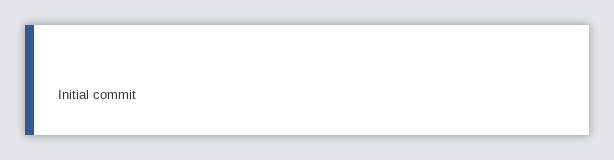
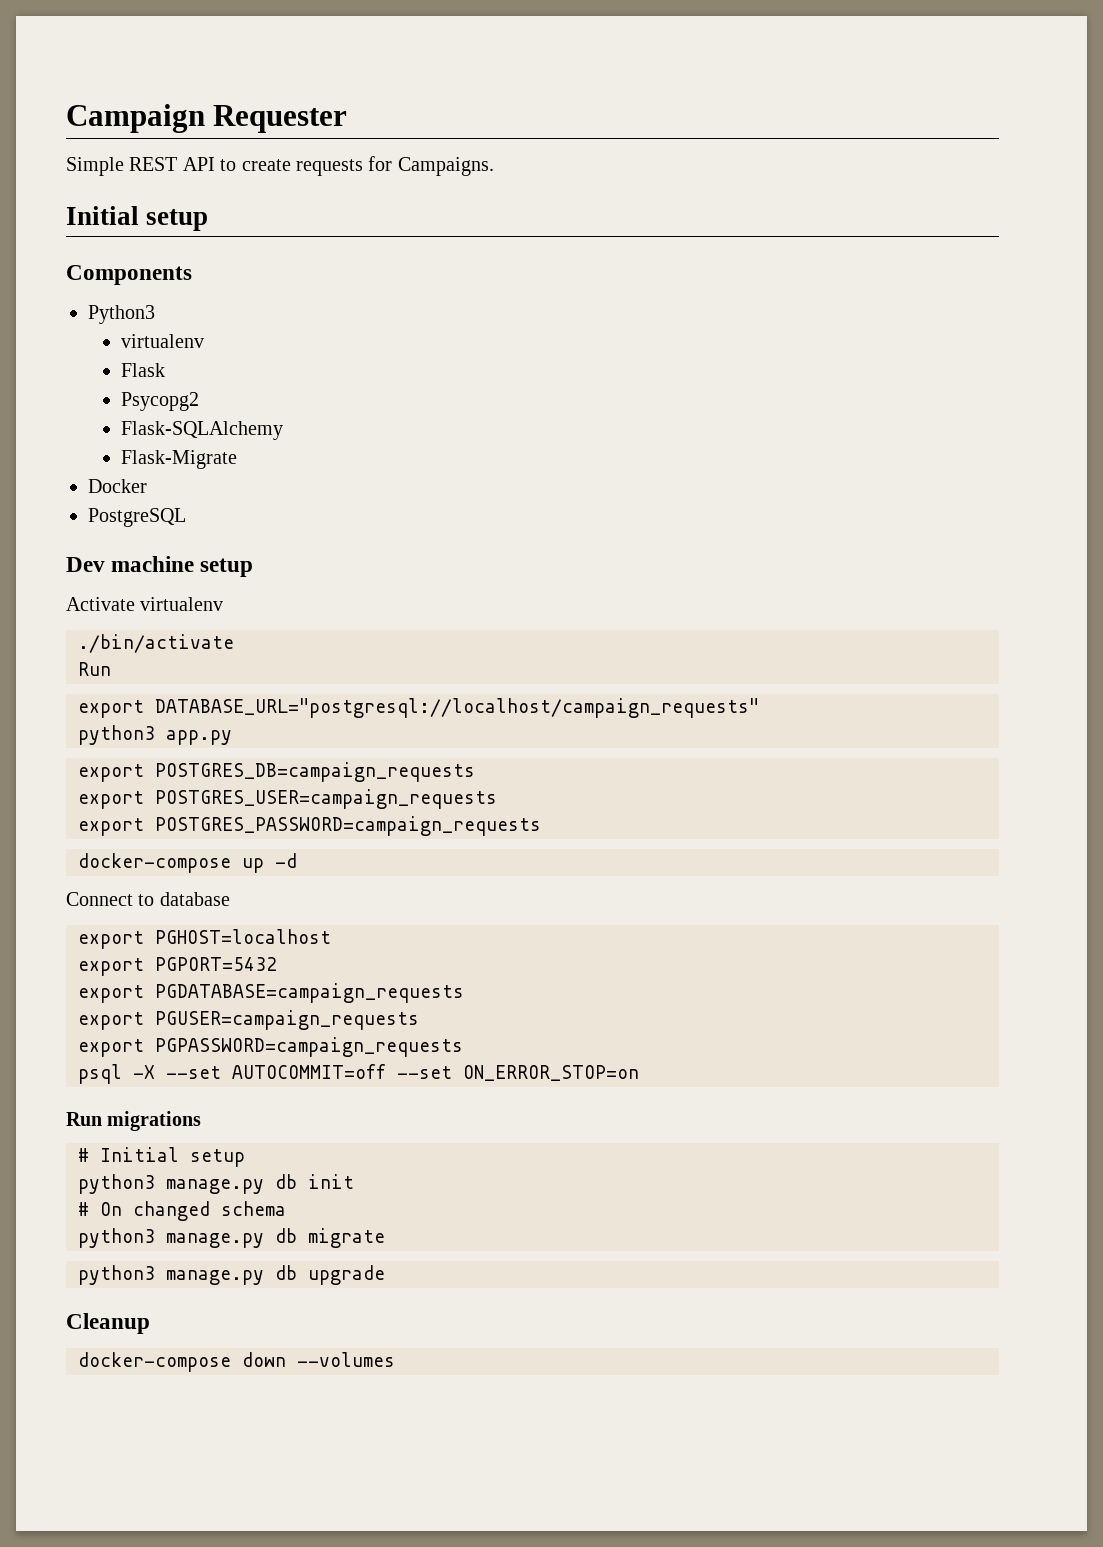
- Initial commit
+ Campaign Requester
+ Simple REST API to create requests for Campaigns.
+ Initial setup
+ Components
+ Python3
+ virtualenv
+ Flask
+ Psycopg2
+ Flask-SQLAlchemy
+ Flask-Migrate
+ Docker
+ PostgreSQL
+ Dev machine setup
+ Activate virtualenv
+ ./bin/activate
+ Run
+ export DATABASE_URL="postgresql://localhost/campaign_requests"
+ python3 app.py
+ export POSTGRES_DB=campaign_requests
+ export POSTGRES_USER=campaign_requests
+ export POSTGRES_PASSWORD=campaign_requests
+ docker-compose up -d
+ Connect to database
+ export PGHOST=localhost
+ export PGPORT=5432
+ export PGDATABASE=campaign_requests
+ export PGUSER=campaign_requests
+ export PGPASSWORD=campaign_requests
+ psql -X --set AUTOCOMMIT=off --set ON_ERROR_STOP=on
+ Run migrations
+ # Initial setup
+ python3 manage.py db init
+ # On changed schema
+ python3 manage.py db migrate
+ python3 manage.py db upgrade
+ Cleanup
+ docker-compose down --volumes

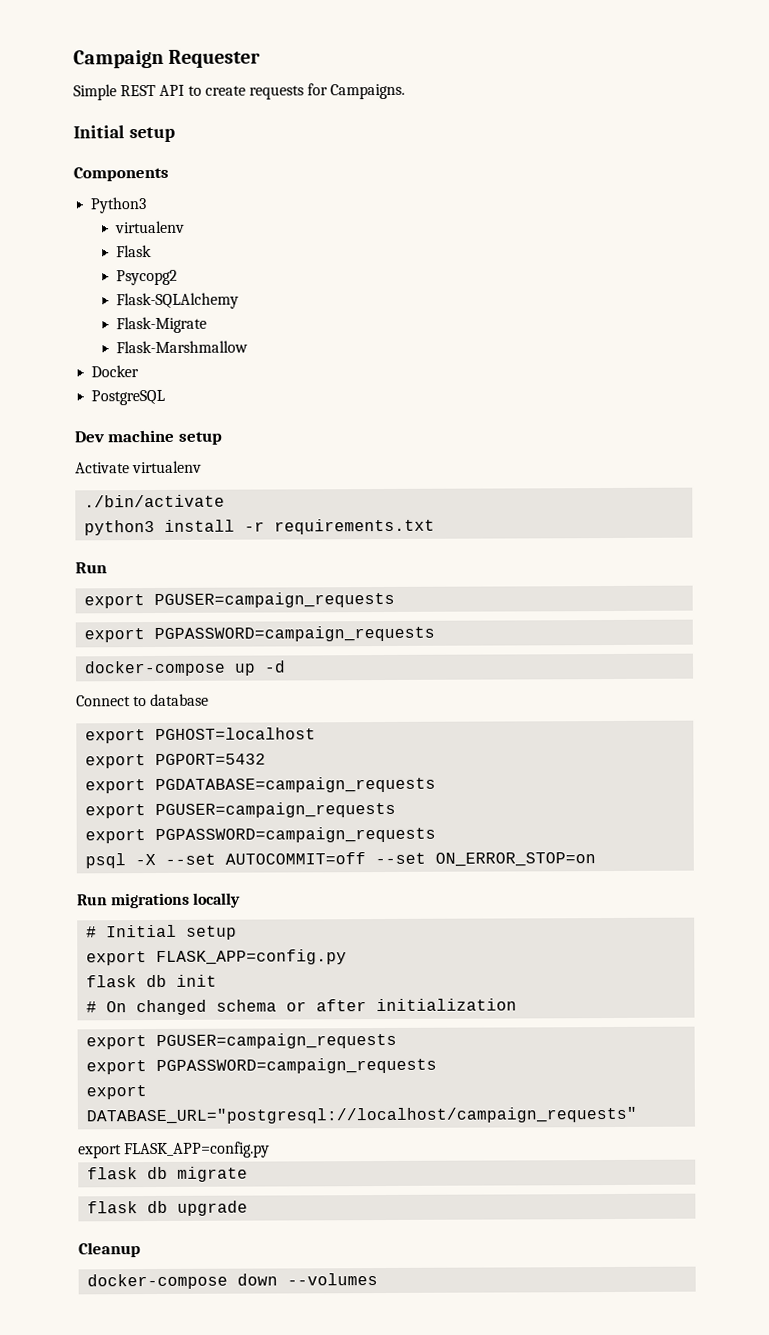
+ Flask-Marshmallow
  ./bin/activate
+ python3 install -r requirements.txt
  Run
- export DATABASE_URL="postgresql://localhost/campaign_requests"
- python3 app.py
- export POSTGRES_DB=campaign_requests
- export POSTGRES_USER=campaign_requests
- export POSTGRES_PASSWORD=campaign_requests
+ export PGUSER=campaign_requests
+ export PGPASSWORD=campaign_requests
- Run migrations
+ Run migrations locally
  # Initial setup
- python3 manage.py db init
+ export FLASK_APP=config.py
+ flask db init
- # On changed schema
- python3 manage.py db migrate
+ # On changed schema or after initialization
+ export PGUSER=campaign_requests
+ export PGPASSWORD=campaign_requests
+ export DATABASE_URL="postgresql://localhost/campaign_requests"
+ export FLASK_APP=config.py
+ flask db migrate
- python3 manage.py db upgrade
+ flask db upgrade

